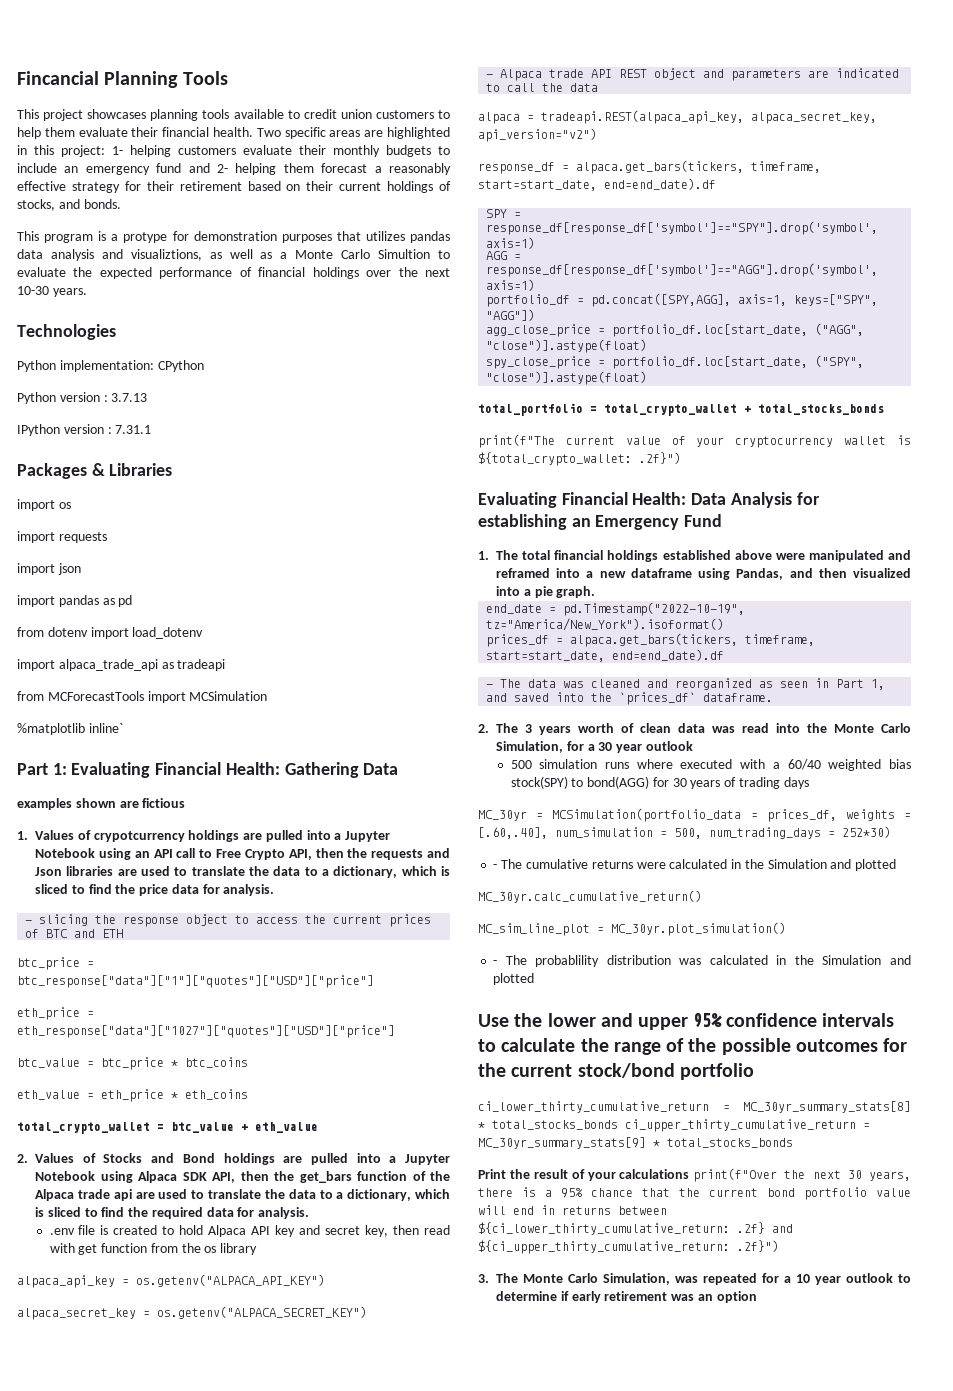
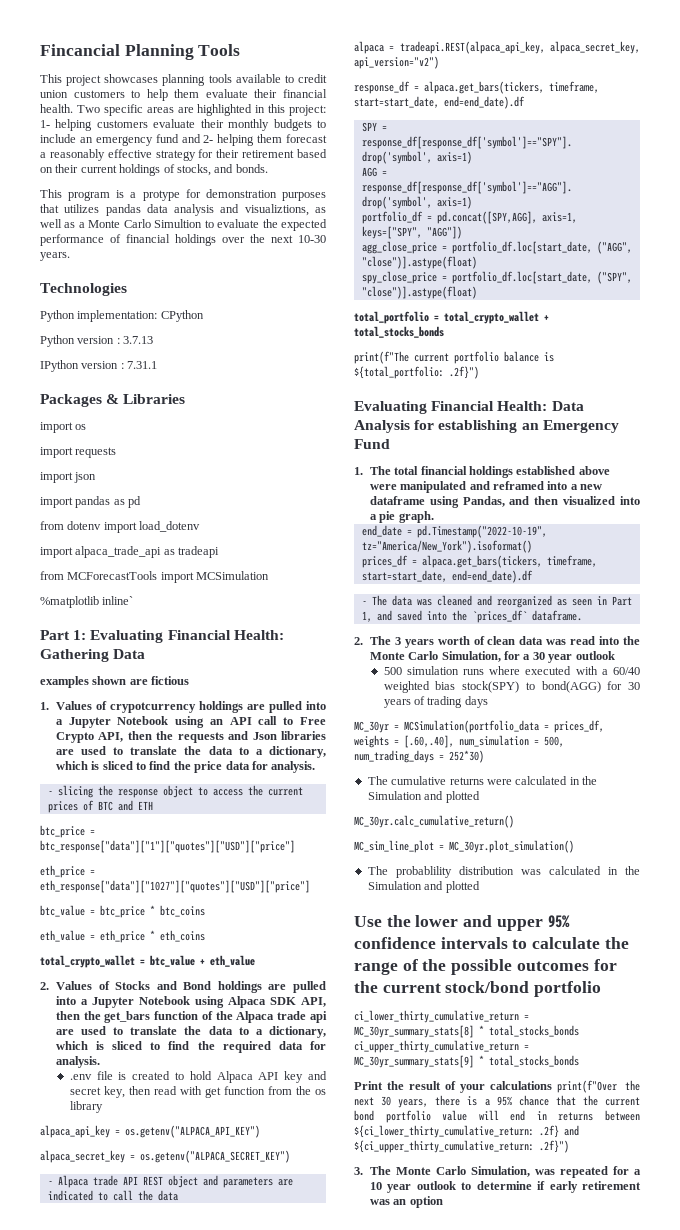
- print(f"The current value of your cryptocurrency wallet is ${total_crypto_wallet: .2f}")
+ print(f"The current portfolio balance is ${total_portfolio: .2f}")
- - The cumulative returns were calculated in the Simulation and plotted
+ The cumulative returns were calculated in the Simulation and plotted
- - The probablility distribution was calculated in the Simulation and plotted
+ The probablility distribution was calculated in the Simulation and plotted

